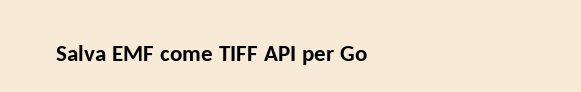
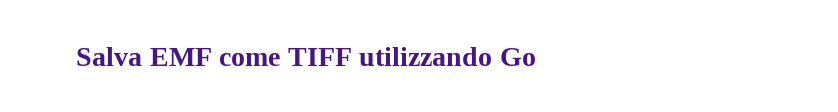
- Salva EMF come TIFF API per Go
+ Salva EMF come TIFF utilizzando Go

